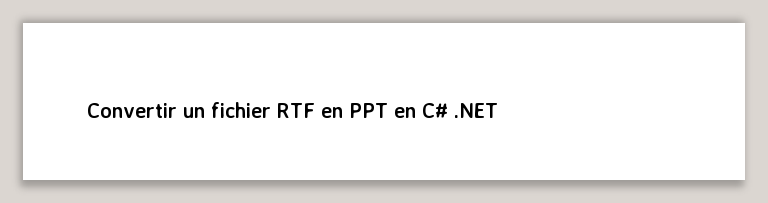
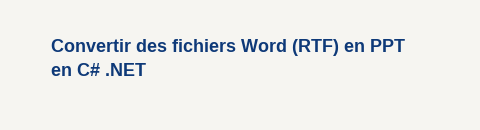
- Convertir un fichier RTF en PPT en C# .NET
+ Convertir des fichiers Word (RTF) en PPT en C# .NET

